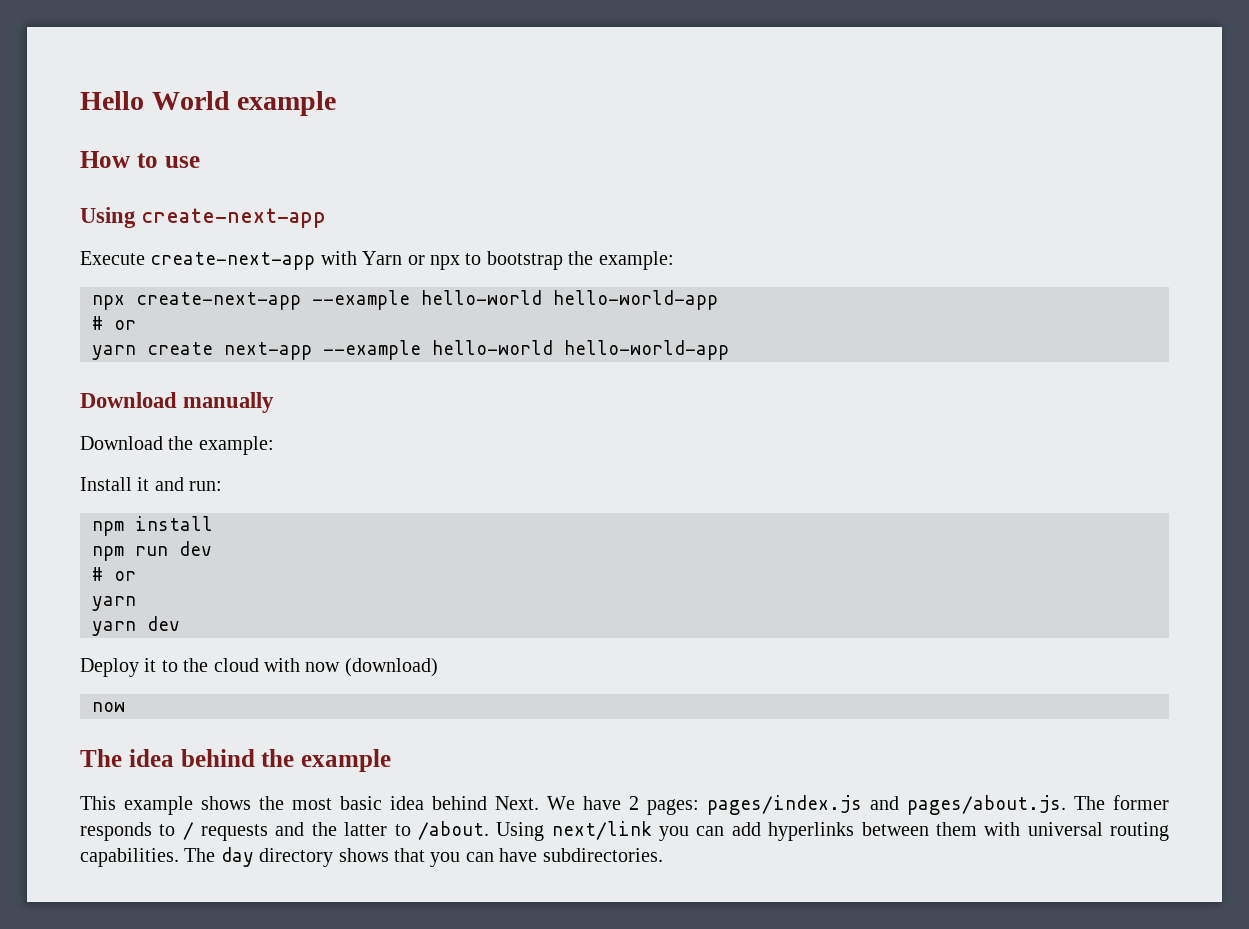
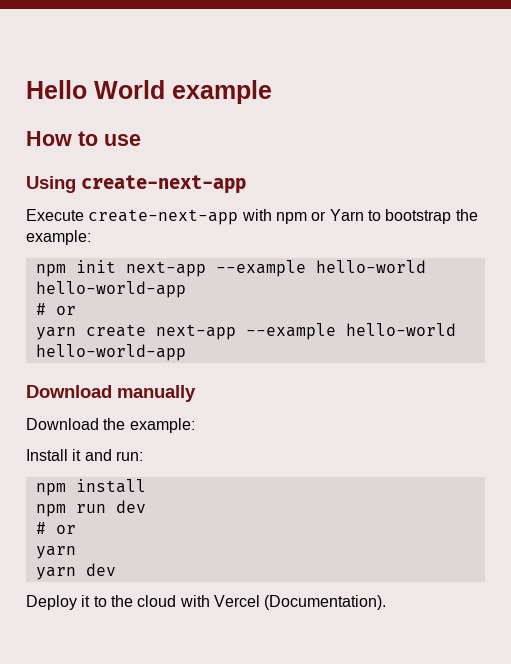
- Execute create-next-app with Yarn or npx to bootstrap the example:
+ Execute create-next-app with npm or Yarn to bootstrap the example:
- npx create-next-app --example hello-world hello-world-app
+ npm init next-app --example hello-world hello-world-app
- Deploy it to the cloud with now (download)
- now
- The idea behind the example
- This example shows the most basic idea behind Next. We have 2 pages: pages/index.js and pages/about.js. The former responds to / requests and the latter to /about. Using next/link you can add hyperlinks between them with universal routing capabilities. The day directory shows that you can have subdirectories.
+ Deploy it to the cloud with Vercel (Documentation).

